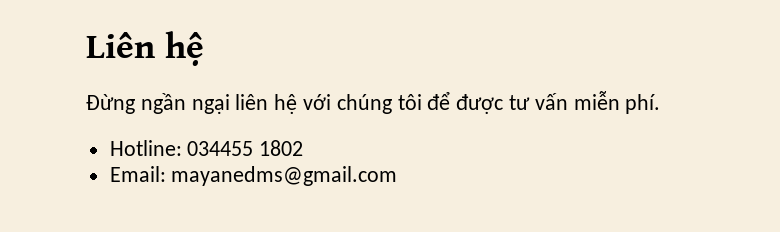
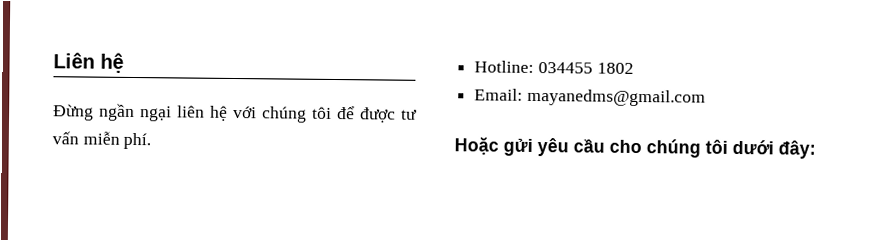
+ Hoặc gửi yêu cầu cho chúng tôi dưới đây:

